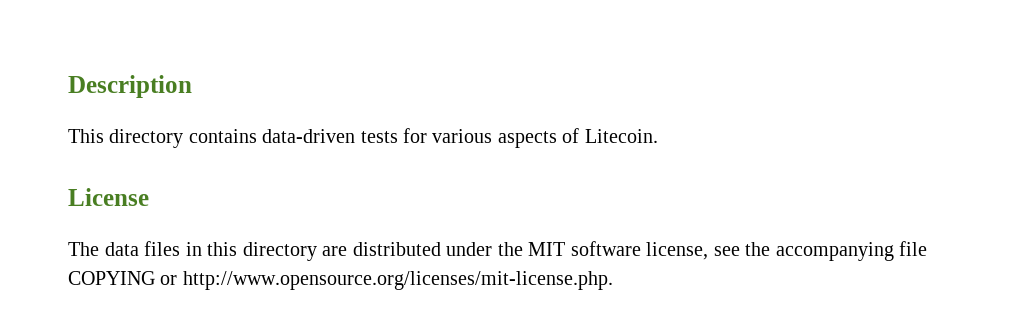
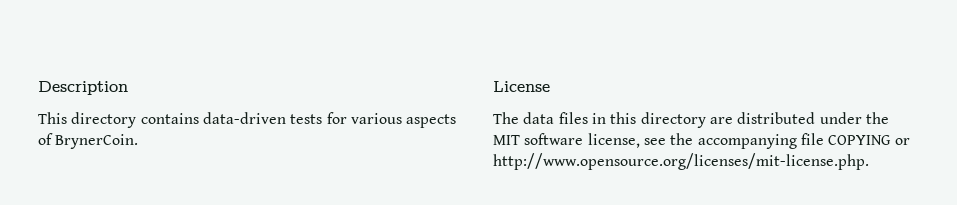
- This directory contains data-driven tests for various aspects of Litecoin.
+ This directory contains data-driven tests for various aspects of BrynerCoin.

